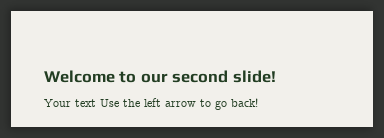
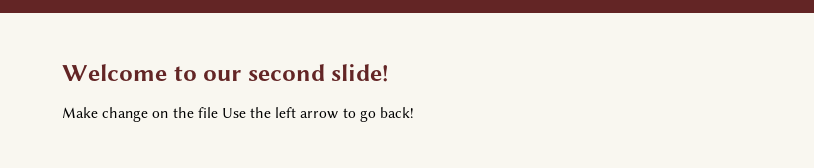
- Your text Use the left arrow to go back!
+ Make change on the file Use the left arrow to go back!

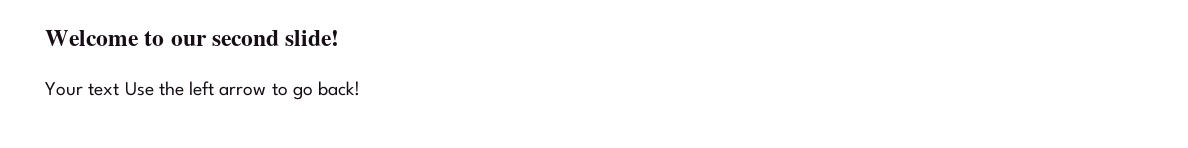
- Make change on the file Use the left arrow to go back!
+ Your text Use the left arrow to go back!

